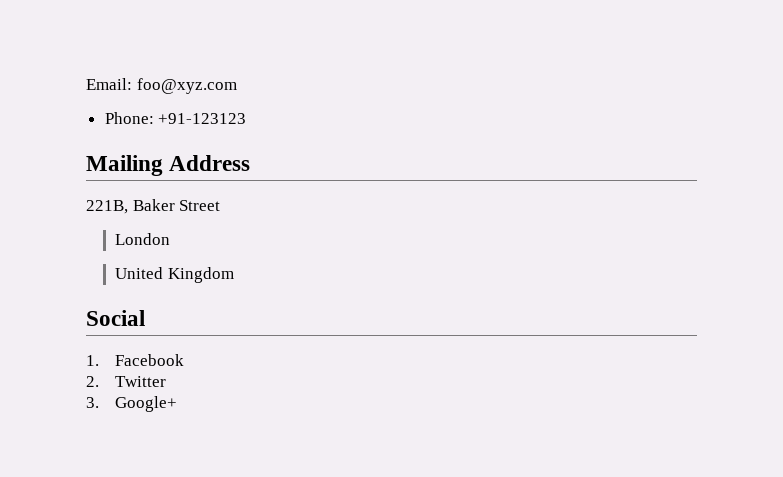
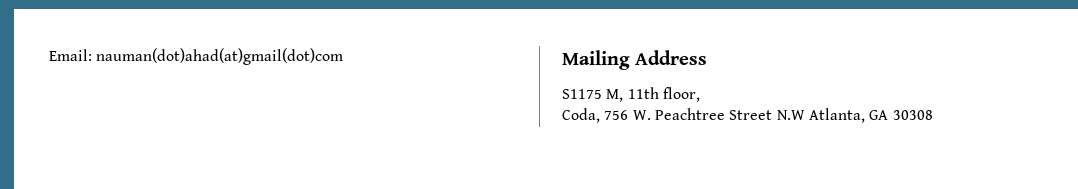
- Email: foo@xyz.com
- Phone: +91-123123
+ Email: nauman(dot)ahad(at)gmail(dot)com
- 221B, Baker Street
- London
- United Kingdom
- Social
- 1. Facebook
- 2. Twitter
- 3. Google+
+ S1175 M, 11th floor,
+ Coda, 756 W. Peachtree Street N.W Atlanta, GA 30308

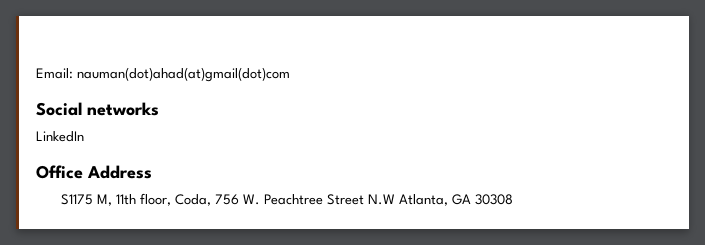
- Mailing Address
+ Social networks
+ LinkedIn
+ Office Address
- S1175 M, 11th floor,
- Coda, 756 W. Peachtree Street N.W Atlanta, GA 30308
+ S1175 M, 11th floor, Coda, 756 W. Peachtree Street N.W Atlanta, GA 30308

